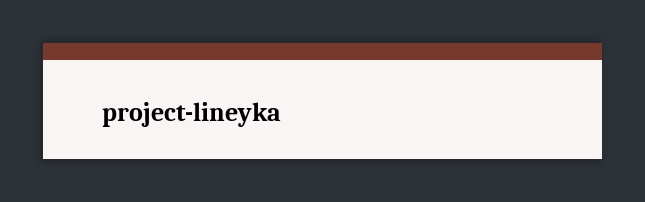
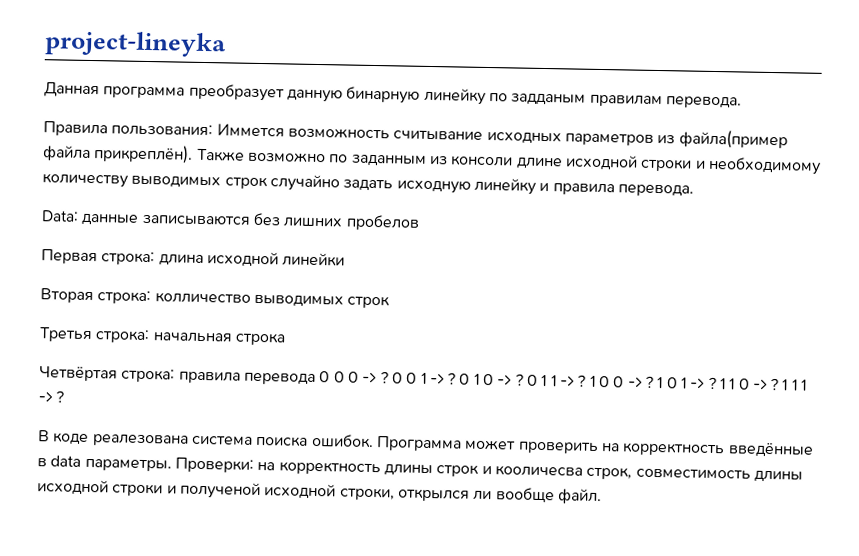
+ Данная программа преобразует данную бинарную линейку по задданым правилам перевода.
+ Правила пользования: Иммется возможность считывание исходных параметров из файла(пример файла прикреплён). Также возможно по заданным из консоли длине исходной строки и необходимому количеству выводимых строк случайно задать исходную линейку и правила перевода.
+ Data: данные записываются без лишних пробелов
+ Первая строка: длина исходной линейки
+ Вторая строка: колличество выводимых строк
+ Третья строка: начальная строка
+ Четвёртая строка: правила перевода 0 0 0 -> ? 0 0 1 -> ? 0 1 0 -> ? 0 1 1 -> ? 1 0 0 -> ? 1 0 1 -> ? 1 1 0 -> ? 1 1 1 -> ?
+ В коде реалезована система поиска ошибок. Программа может проверить на корректность введённые в data параметры. Проверки: на корректность длины строк и кооличесва строк, совместимость длины исходной строки и полученой исходной строки, открылся ли вообще файл.

